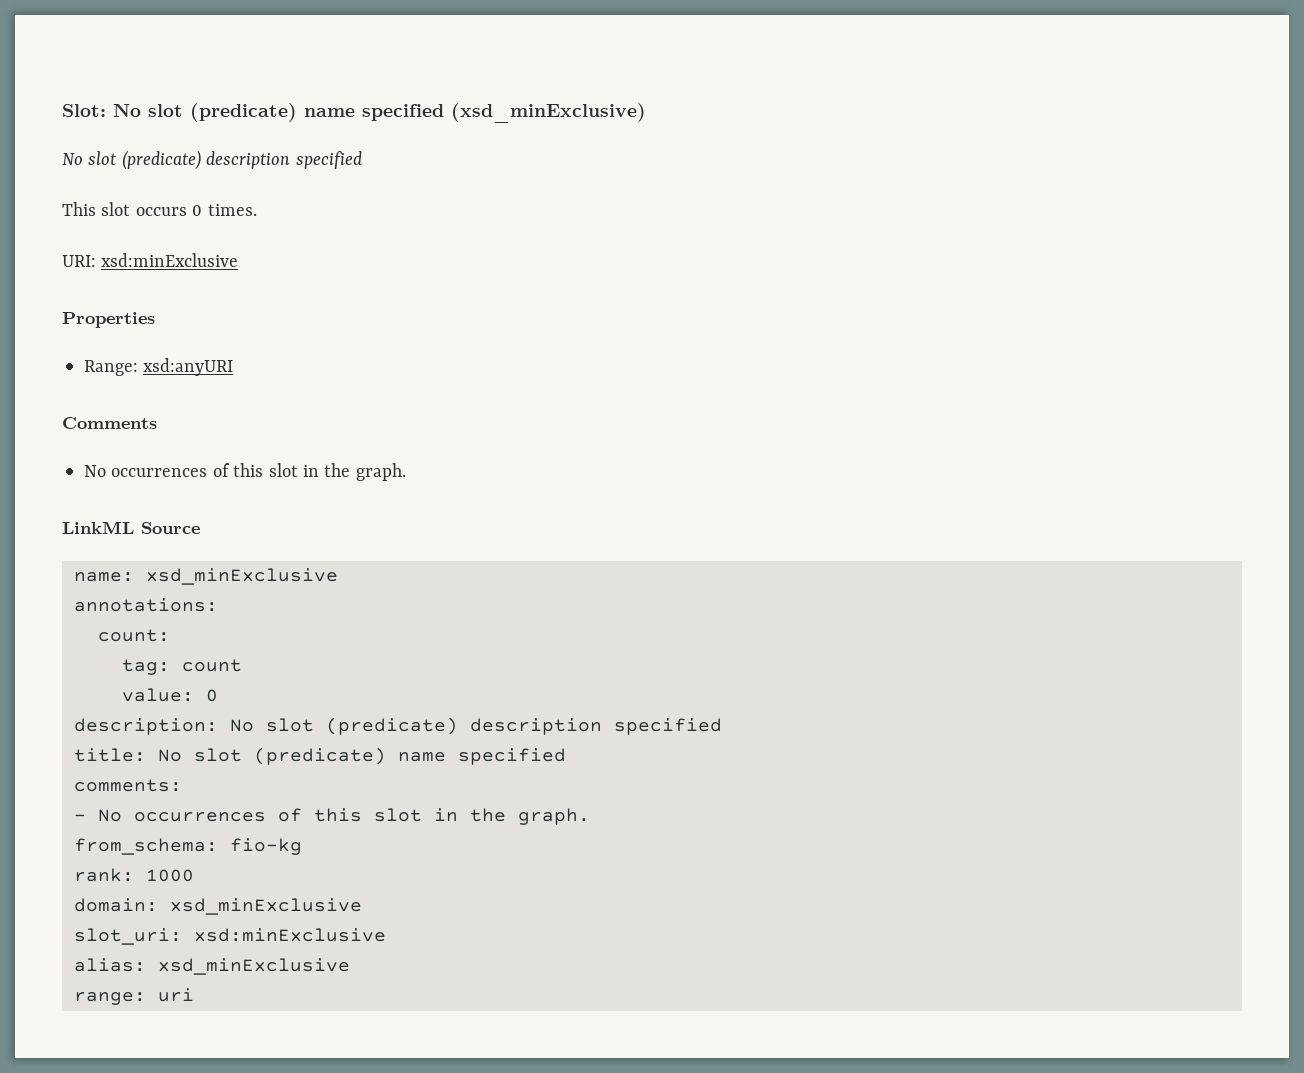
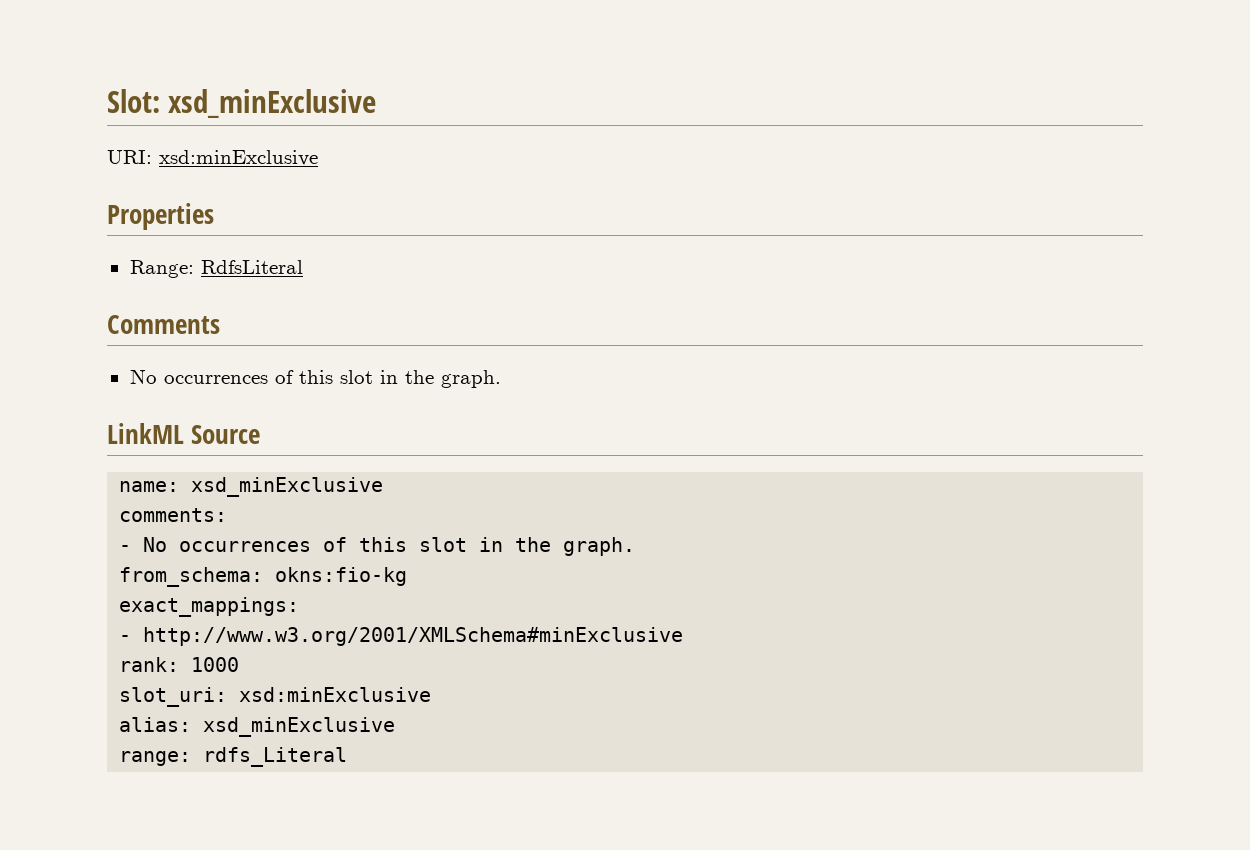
- Slot: No slot (predicate) name specified (xsd_minExclusive)
- No slot (predicate) description specified
- This slot occurs 0 times.
+ Slot: xsd_minExclusive
- Range: xsd:anyURI
+ Range: RdfsLiteral
- annotations:
- count:
- tag: count
- value: 0
- description: No slot (predicate) description specified
- title: No slot (predicate) name specified
- from_schema: fio-kg
+ from_schema: okns:fio-kg
+ exact_mappings:
+ - http://www.w3.org/2001/XMLSchema#minExclusive
- domain: xsd_minExclusive
- range: uri
+ range: rdfs_Literal

